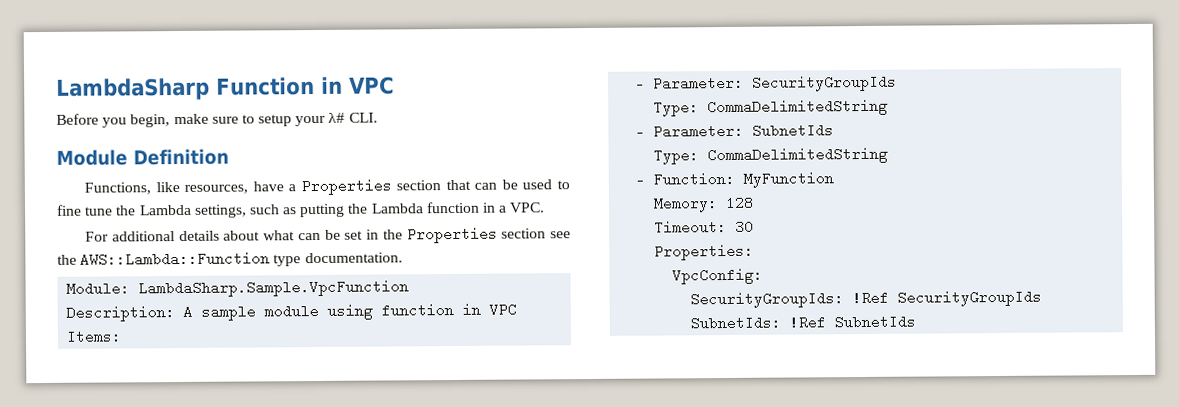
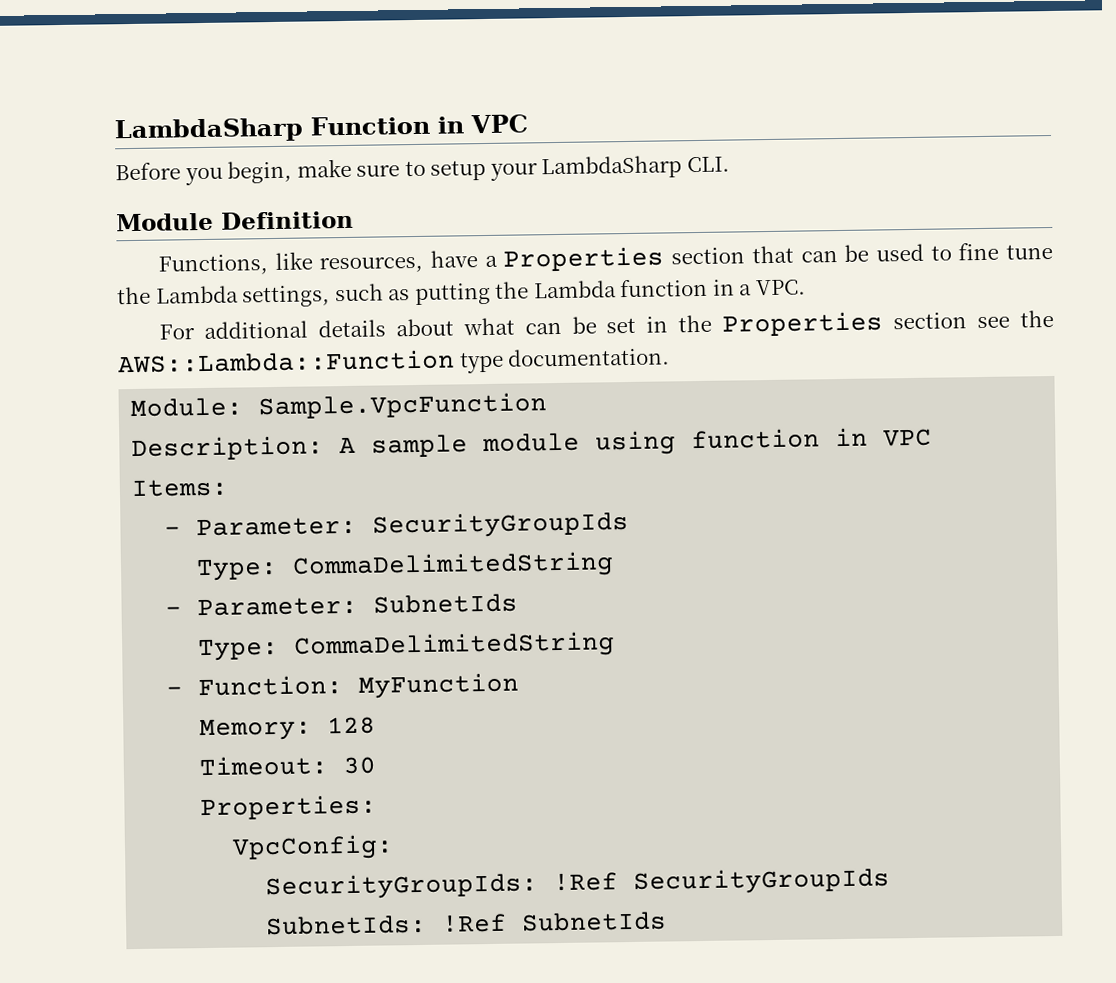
- Before you begin, make sure to setup your λ# CLI.
+ Before you begin, make sure to setup your LambdaSharp CLI.
- Module: LambdaSharp.Sample.VpcFunction
+ Module: Sample.VpcFunction

